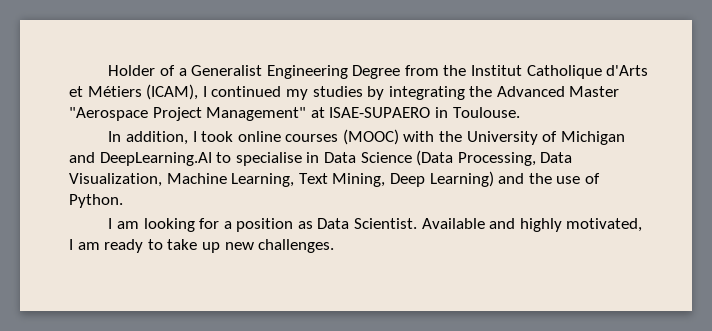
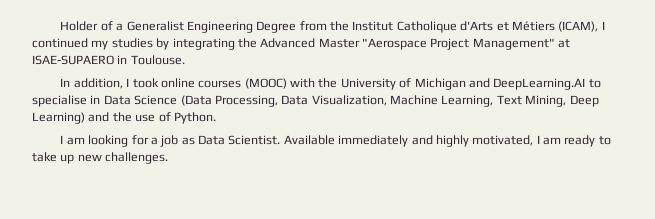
- I am looking for a position as Data Scientist.
+ I am looking for a job as Data Scientist.
- Available and highly motivated, I am ready to take up new challenges.
+ Available immediately and highly motivated, I am ready to take up new challenges.

